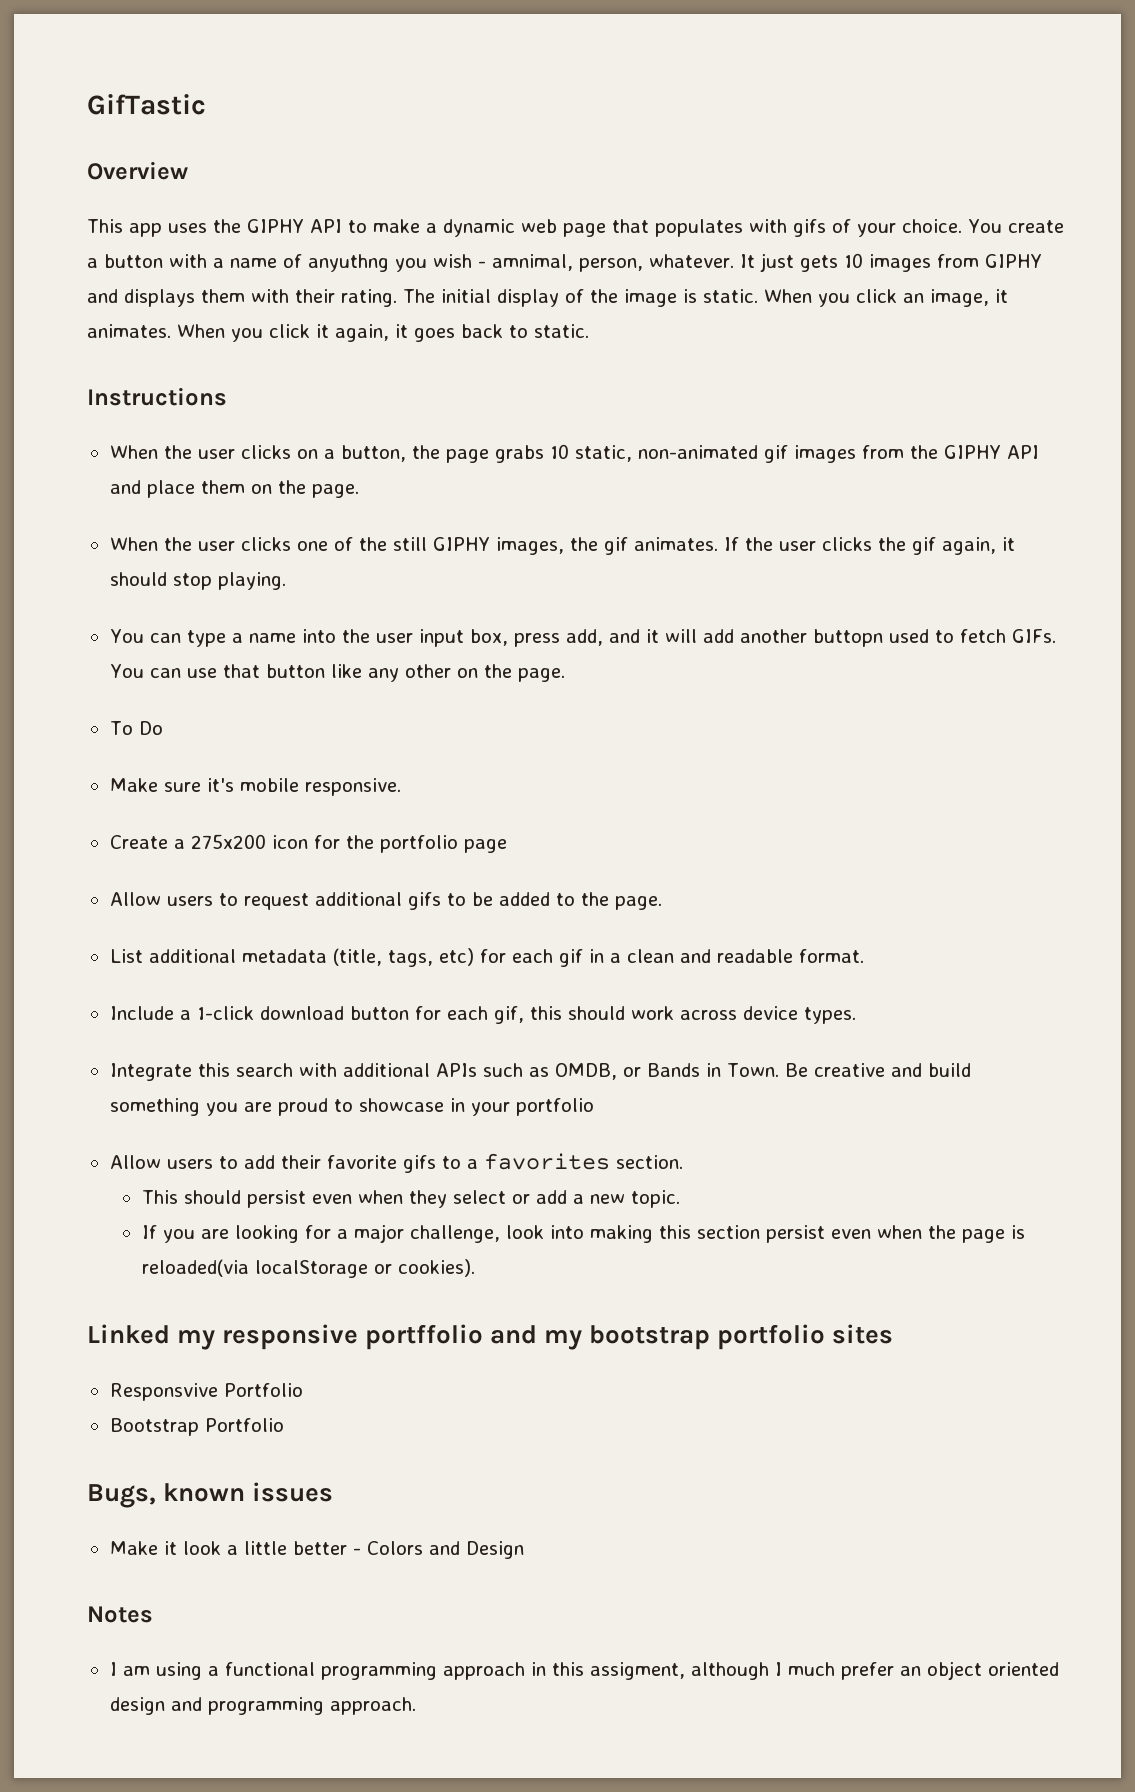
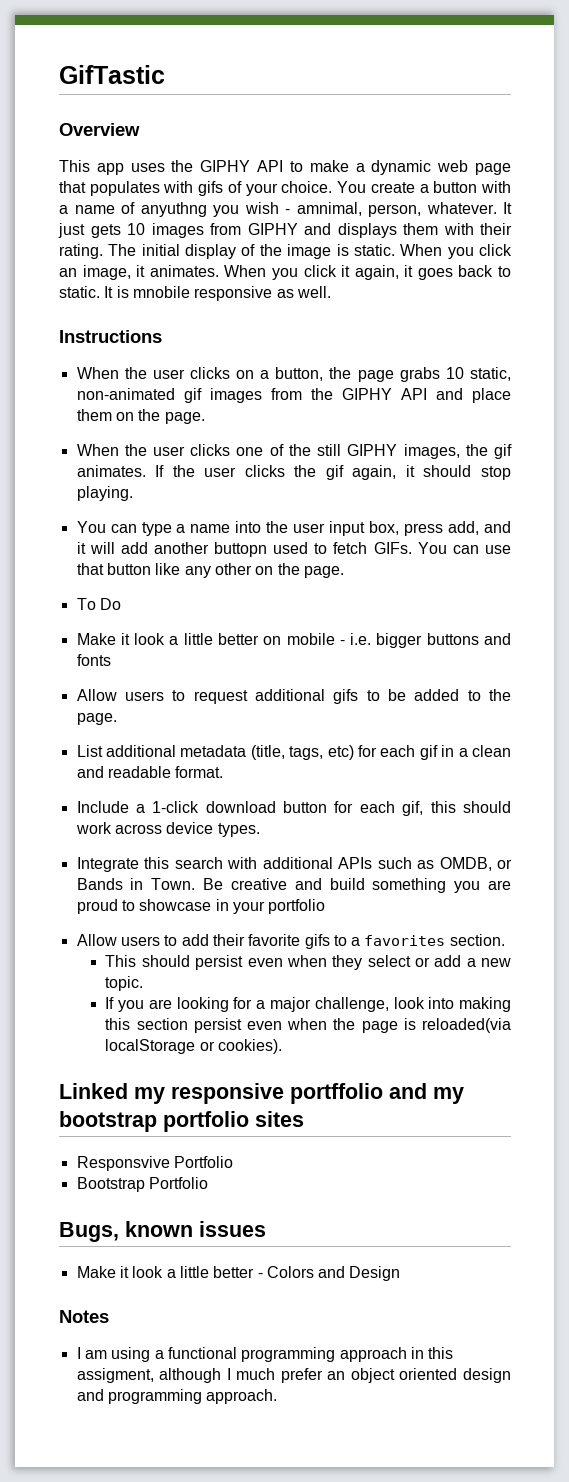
+ It is mnobile responsive as well.
- Make sure it's mobile responsive.
- Create a 275x200 icon for the portfolio page
+ Make it look a little better on mobile - i.e. bigger buttons and fonts

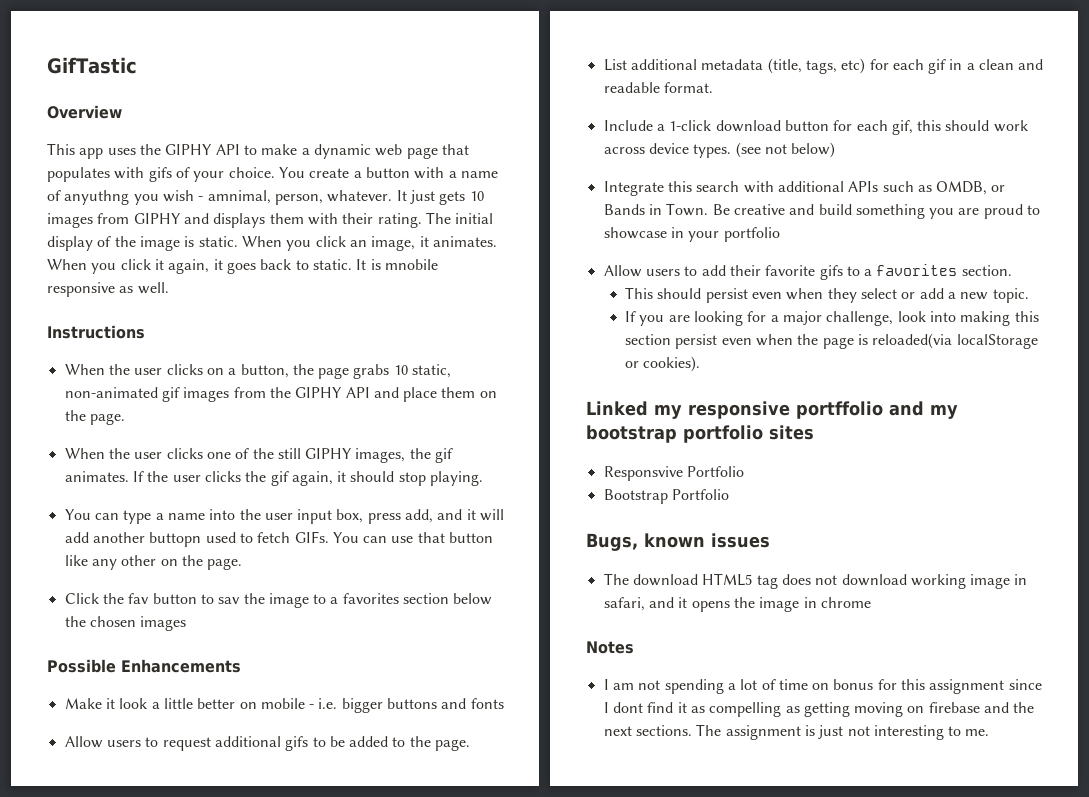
- To Do
+ Click the fav button to sav the image to a favorites section below the chosen images
+ Possible Enhancements
+ (see not below)
- Make it look a little better - Colors and Design
+ The download HTML5 tag does not download working image in safari, and it opens the image in chrome
  Notes
- I am using a functional programming approach in this assigment, although I much prefer an object oriented design and programming approach.
+ I am not spending a lot of time on bonus for this assignment since I dont find it as compelling as getting moving on firebase and the next sections. The assignment is just not interesting to me.

